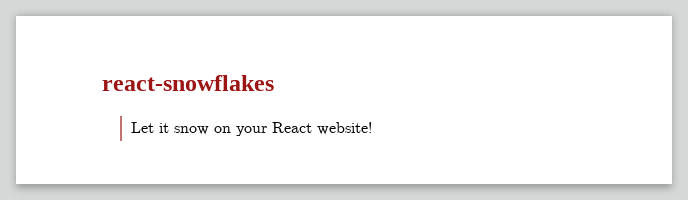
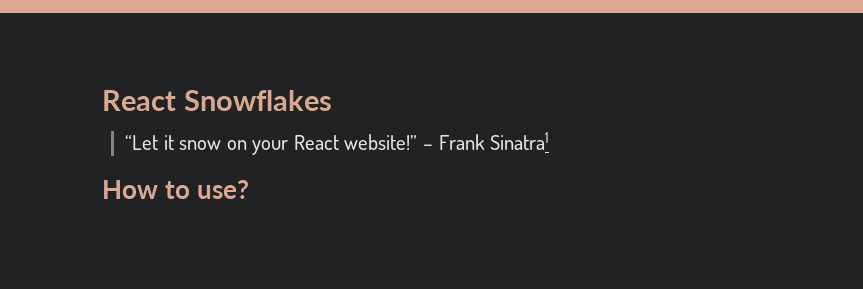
- react-snowflakes
- Let it snow on your React website!
+ React Snowflakes
+ “Let it snow on your React website!” – Frank Sinatra1
+ How to use?

